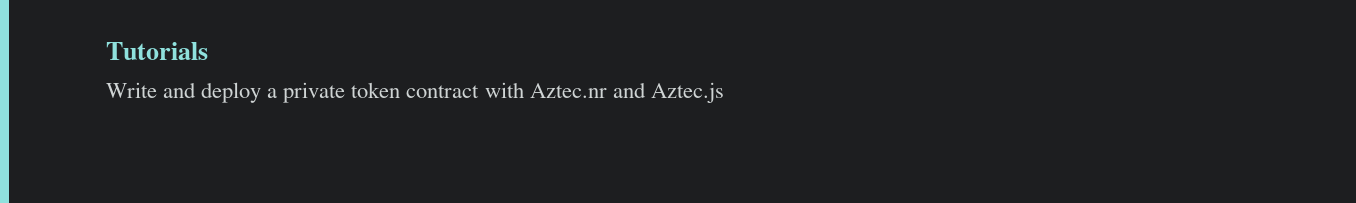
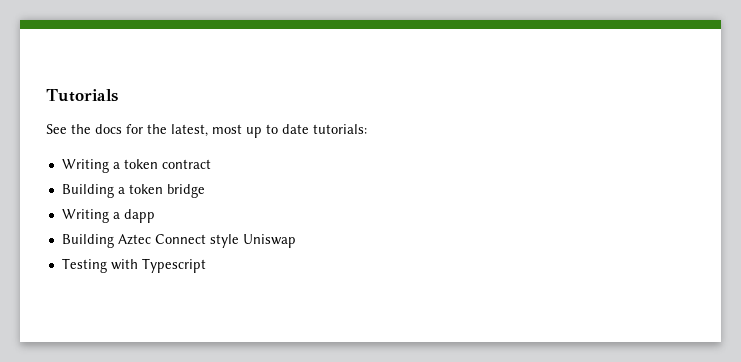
- Write and deploy a private token contract with Aztec.nr and Aztec.js
+ See the docs for the latest, most up to date tutorials:
+ Writing a token contract
+ Building a token bridge
+ Writing a dapp
+ Building Aztec Connect style Uniswap
+ Testing with Typescript

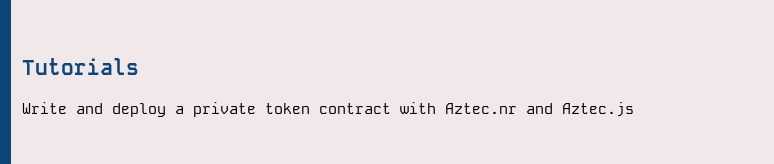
- See the docs for the latest, most up to date tutorials:
- Writing a token contract
- Building a token bridge
- Writing a dapp
- Building Aztec Connect style Uniswap
- Testing with Typescript
+ Write and deploy a private token contract with Aztec.nr and Aztec.js

